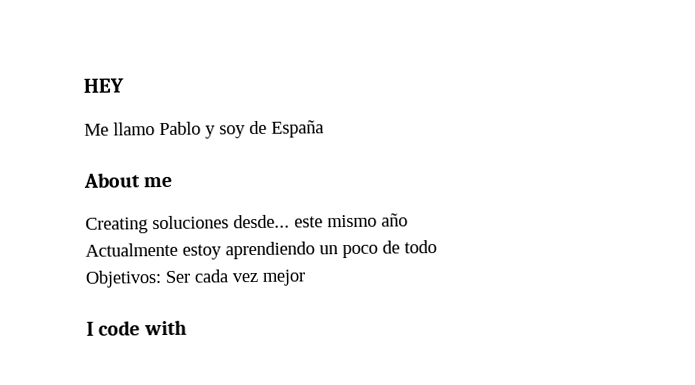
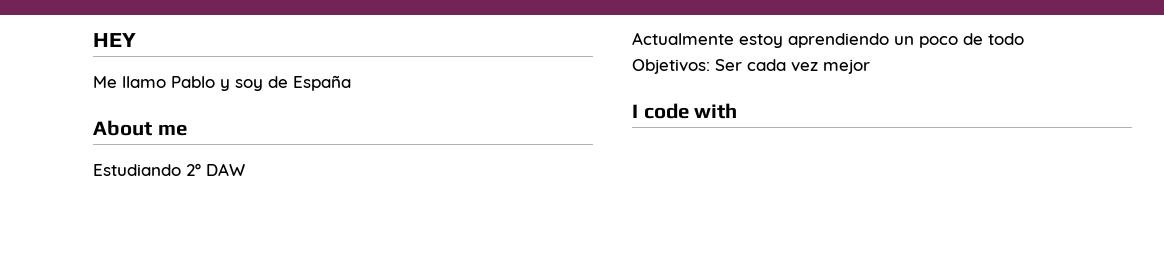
- Creating soluciones desde... este mismo año
+ Estudiando 2º DAW

